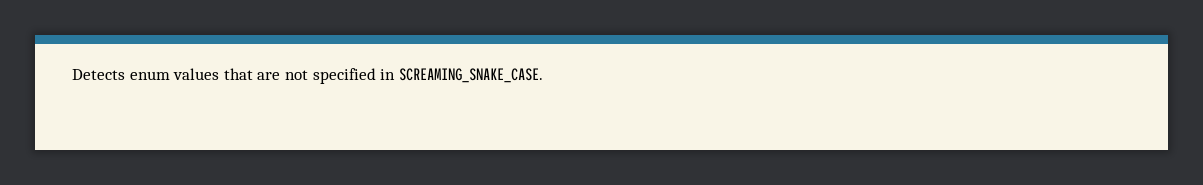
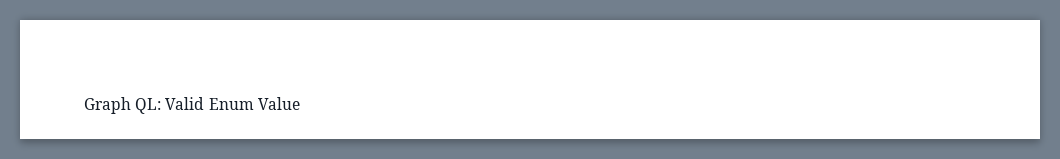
- Detects enum values that are not specified in SCREAMING_SNAKE_CASE.
+ Graph QL: Valid Enum Value

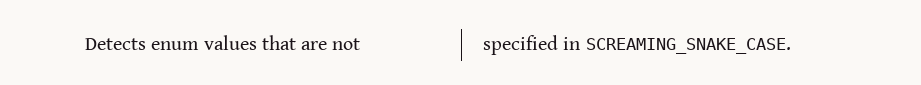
- Graph QL: Valid Enum Value
+ Detects enum values that are not specified in SCREAMING_SNAKE_CASE.

